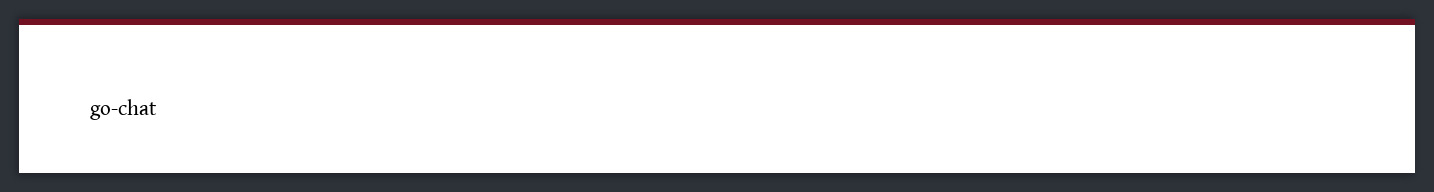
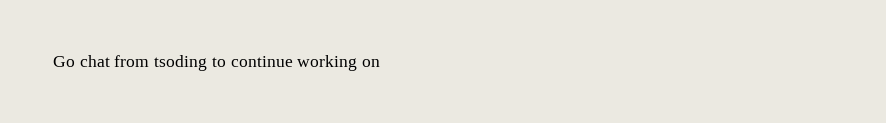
- go-chat
+ Go chat from tsoding to continue working on

